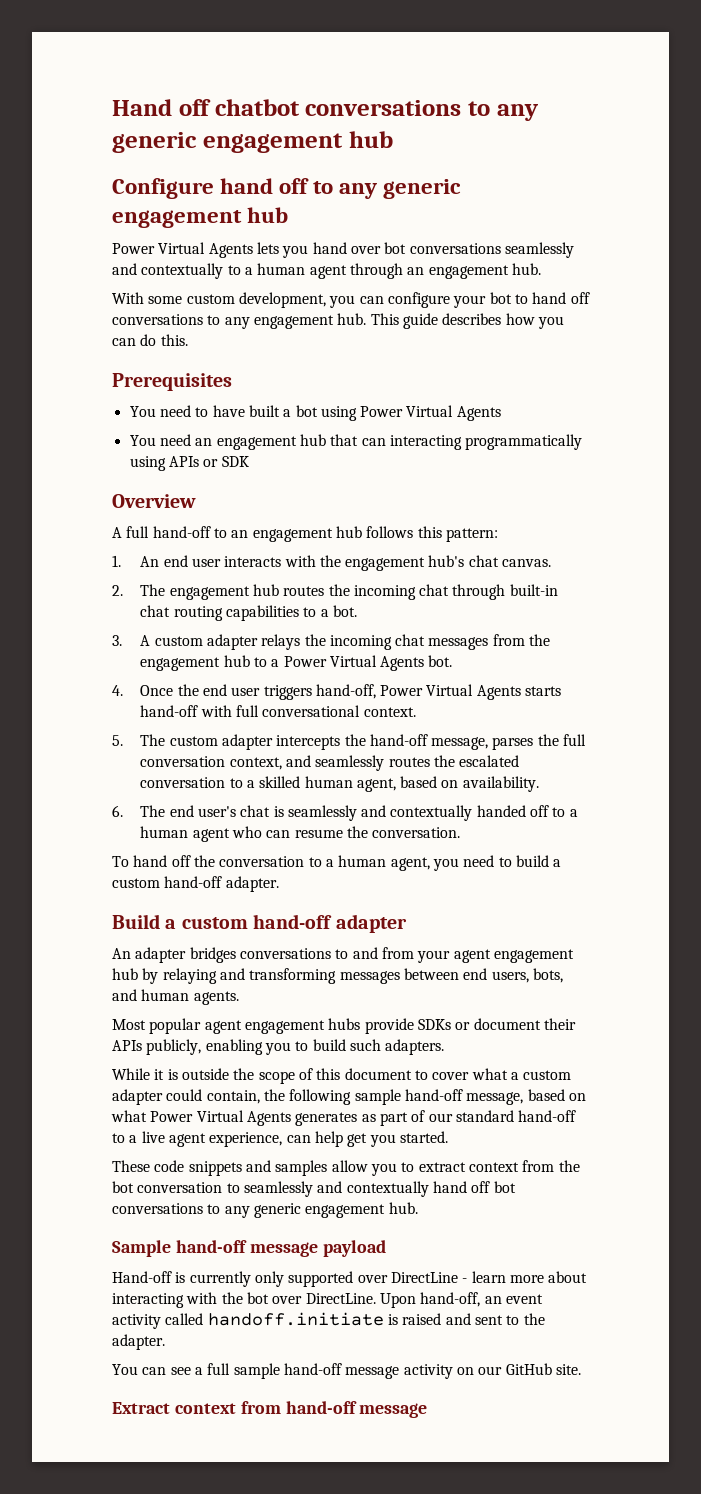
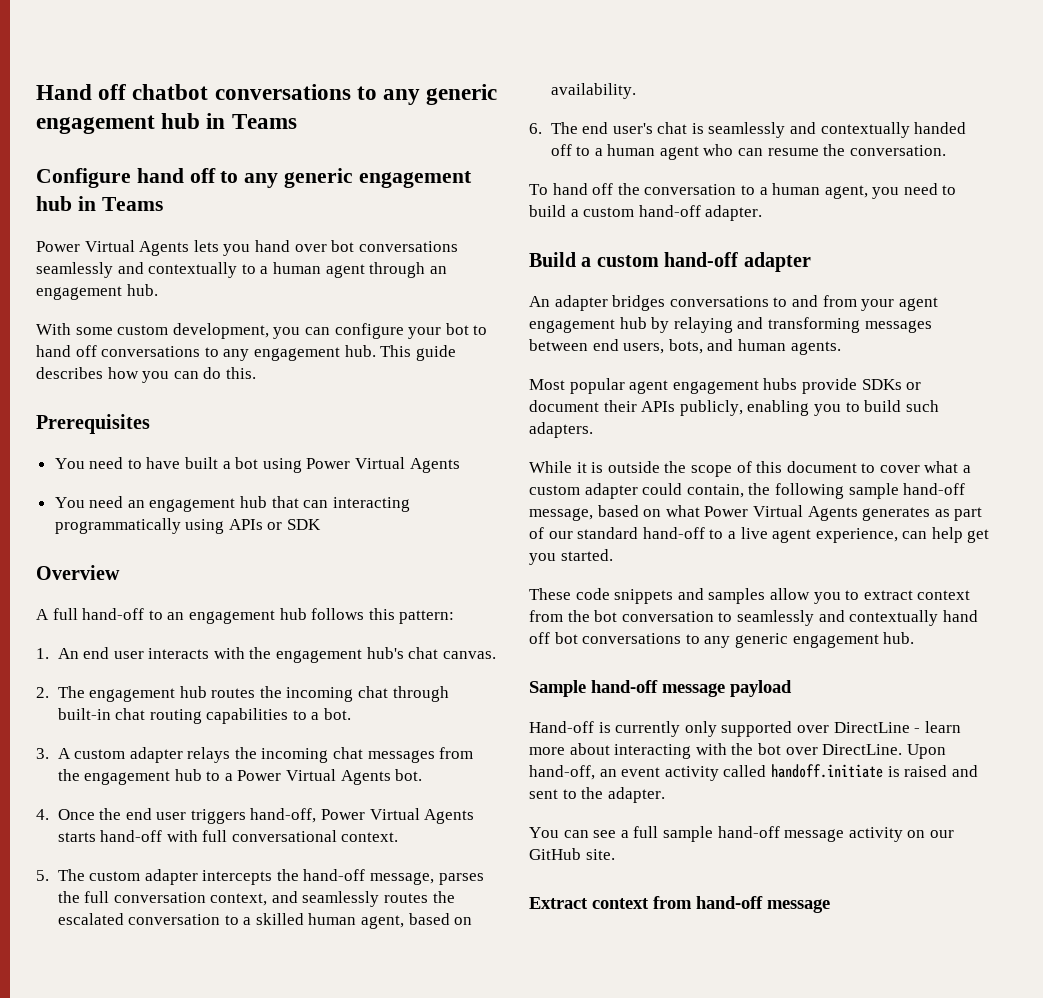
- Hand off chatbot conversations to any generic engagement hub
+ Hand off chatbot conversations to any generic engagement hub in Teams
- Configure hand off to any generic engagement hub
+ Configure hand off to any generic engagement hub in Teams

